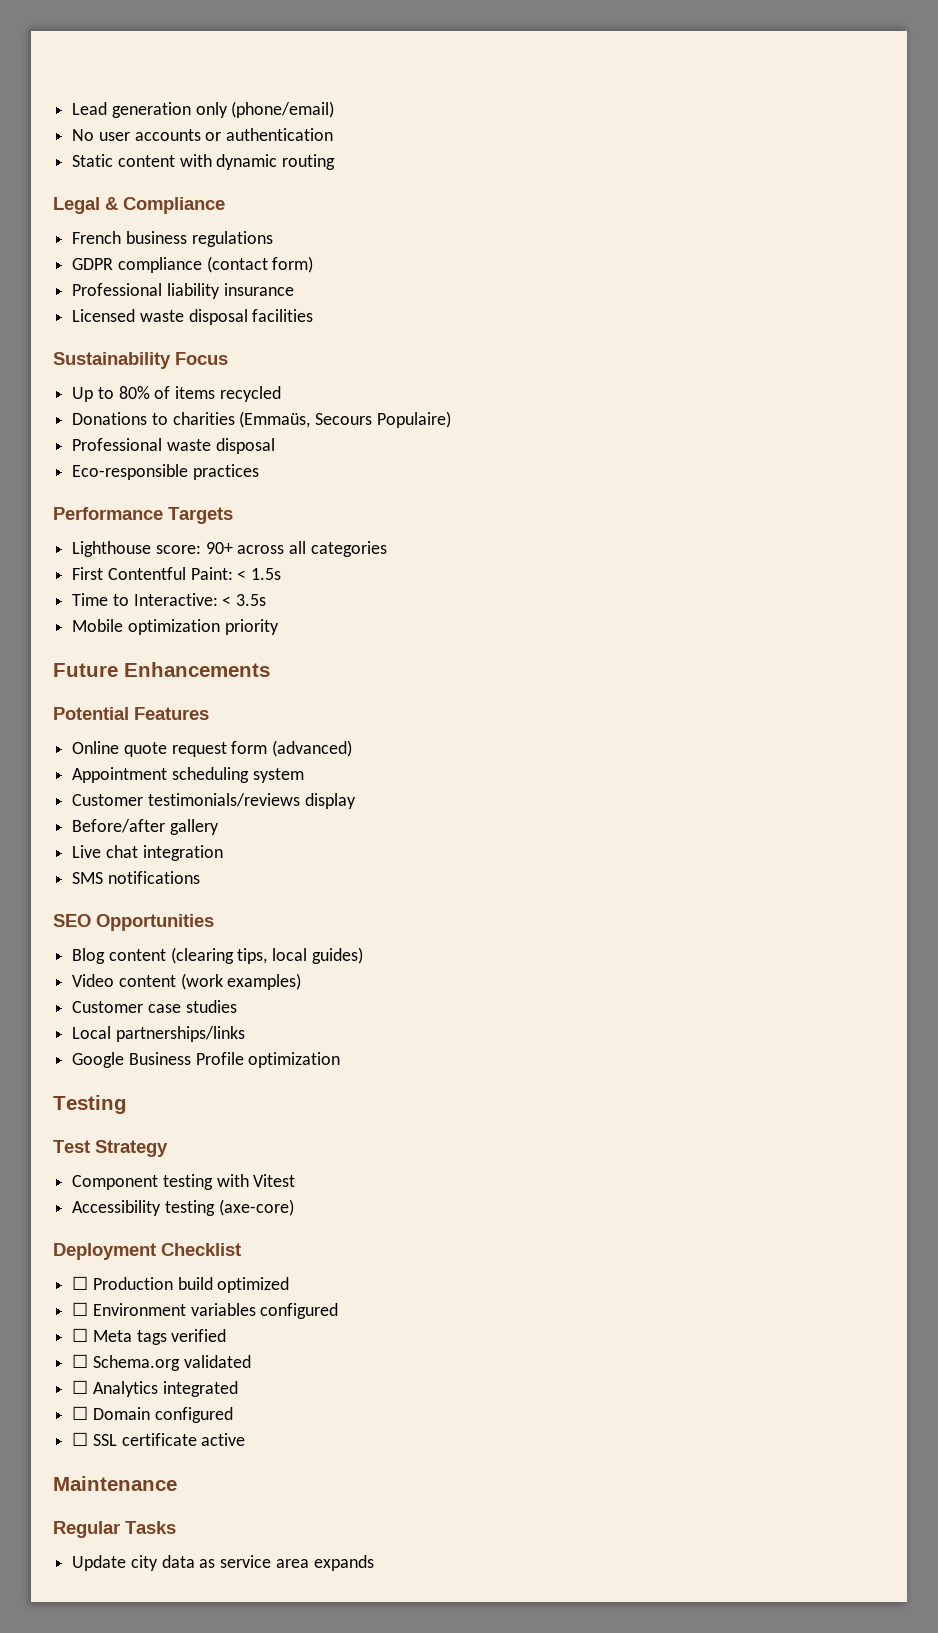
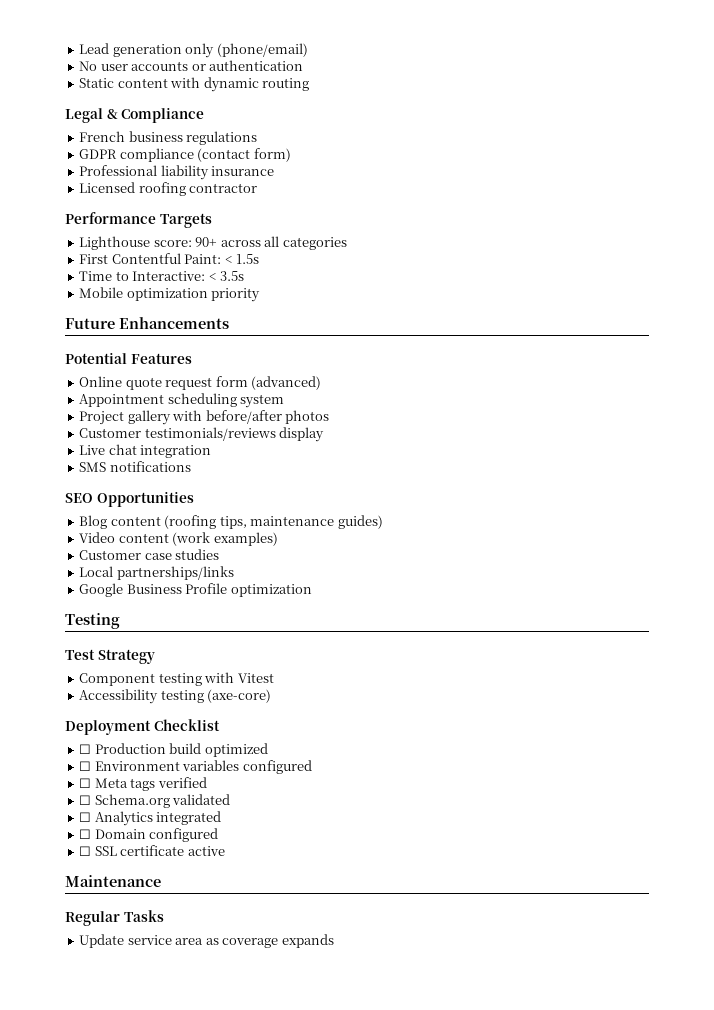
- Licensed waste disposal facilities
- Sustainability Focus
- Up to 80% of items recycled
- Donations to charities (Emmaüs, Secours Populaire)
- Professional waste disposal
- Eco-responsible practices
+ Licensed roofing contractor
+ Project gallery with before/after photos
- Before/after gallery
- Blog content (clearing tips, local guides)
+ Blog content (roofing tips, maintenance guides)
- Update city data as service area expands
+ Update service area as coverage expands

